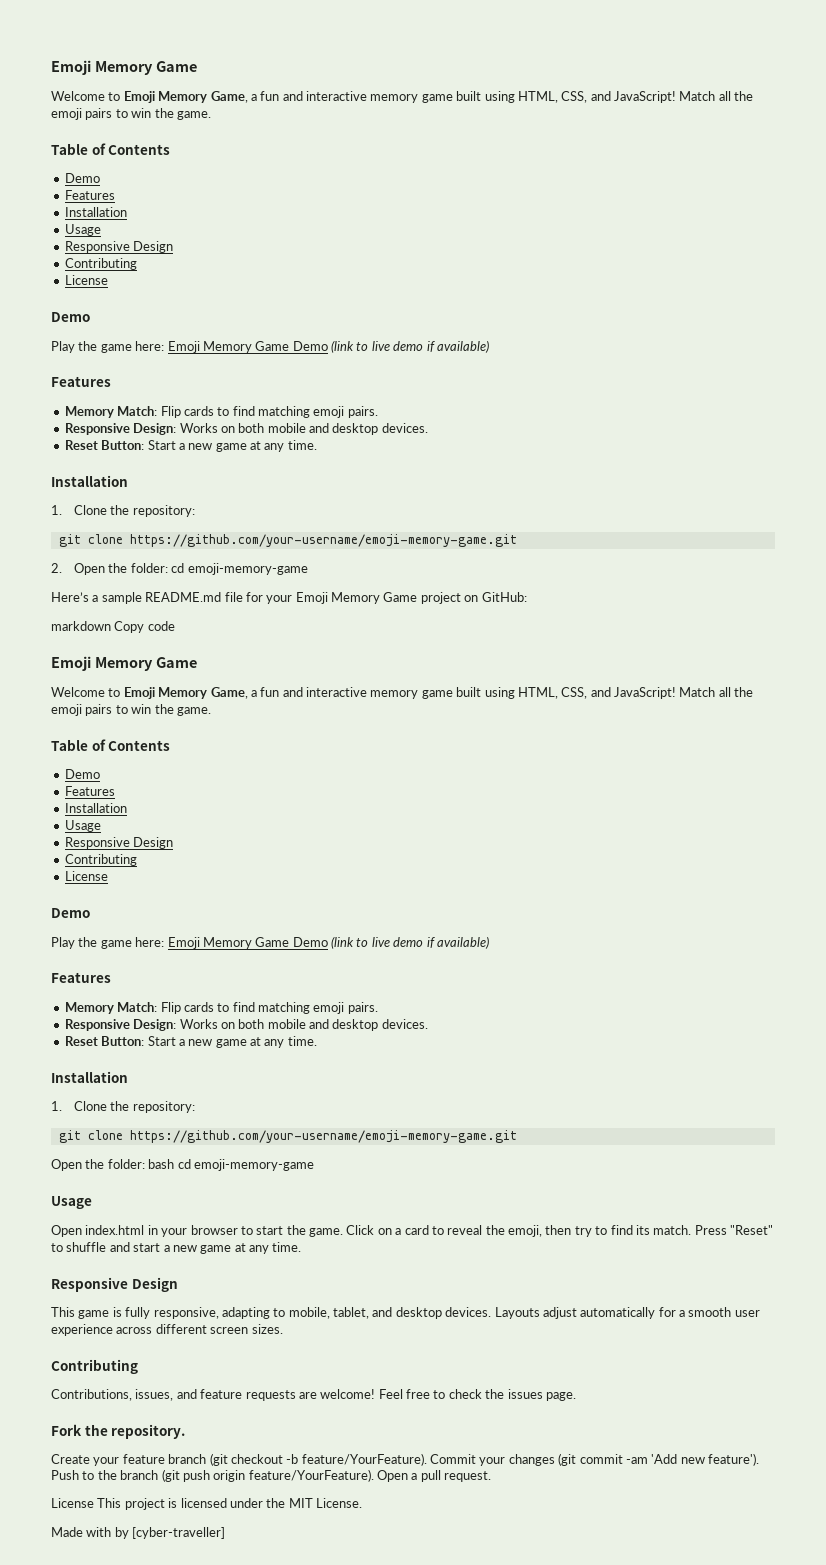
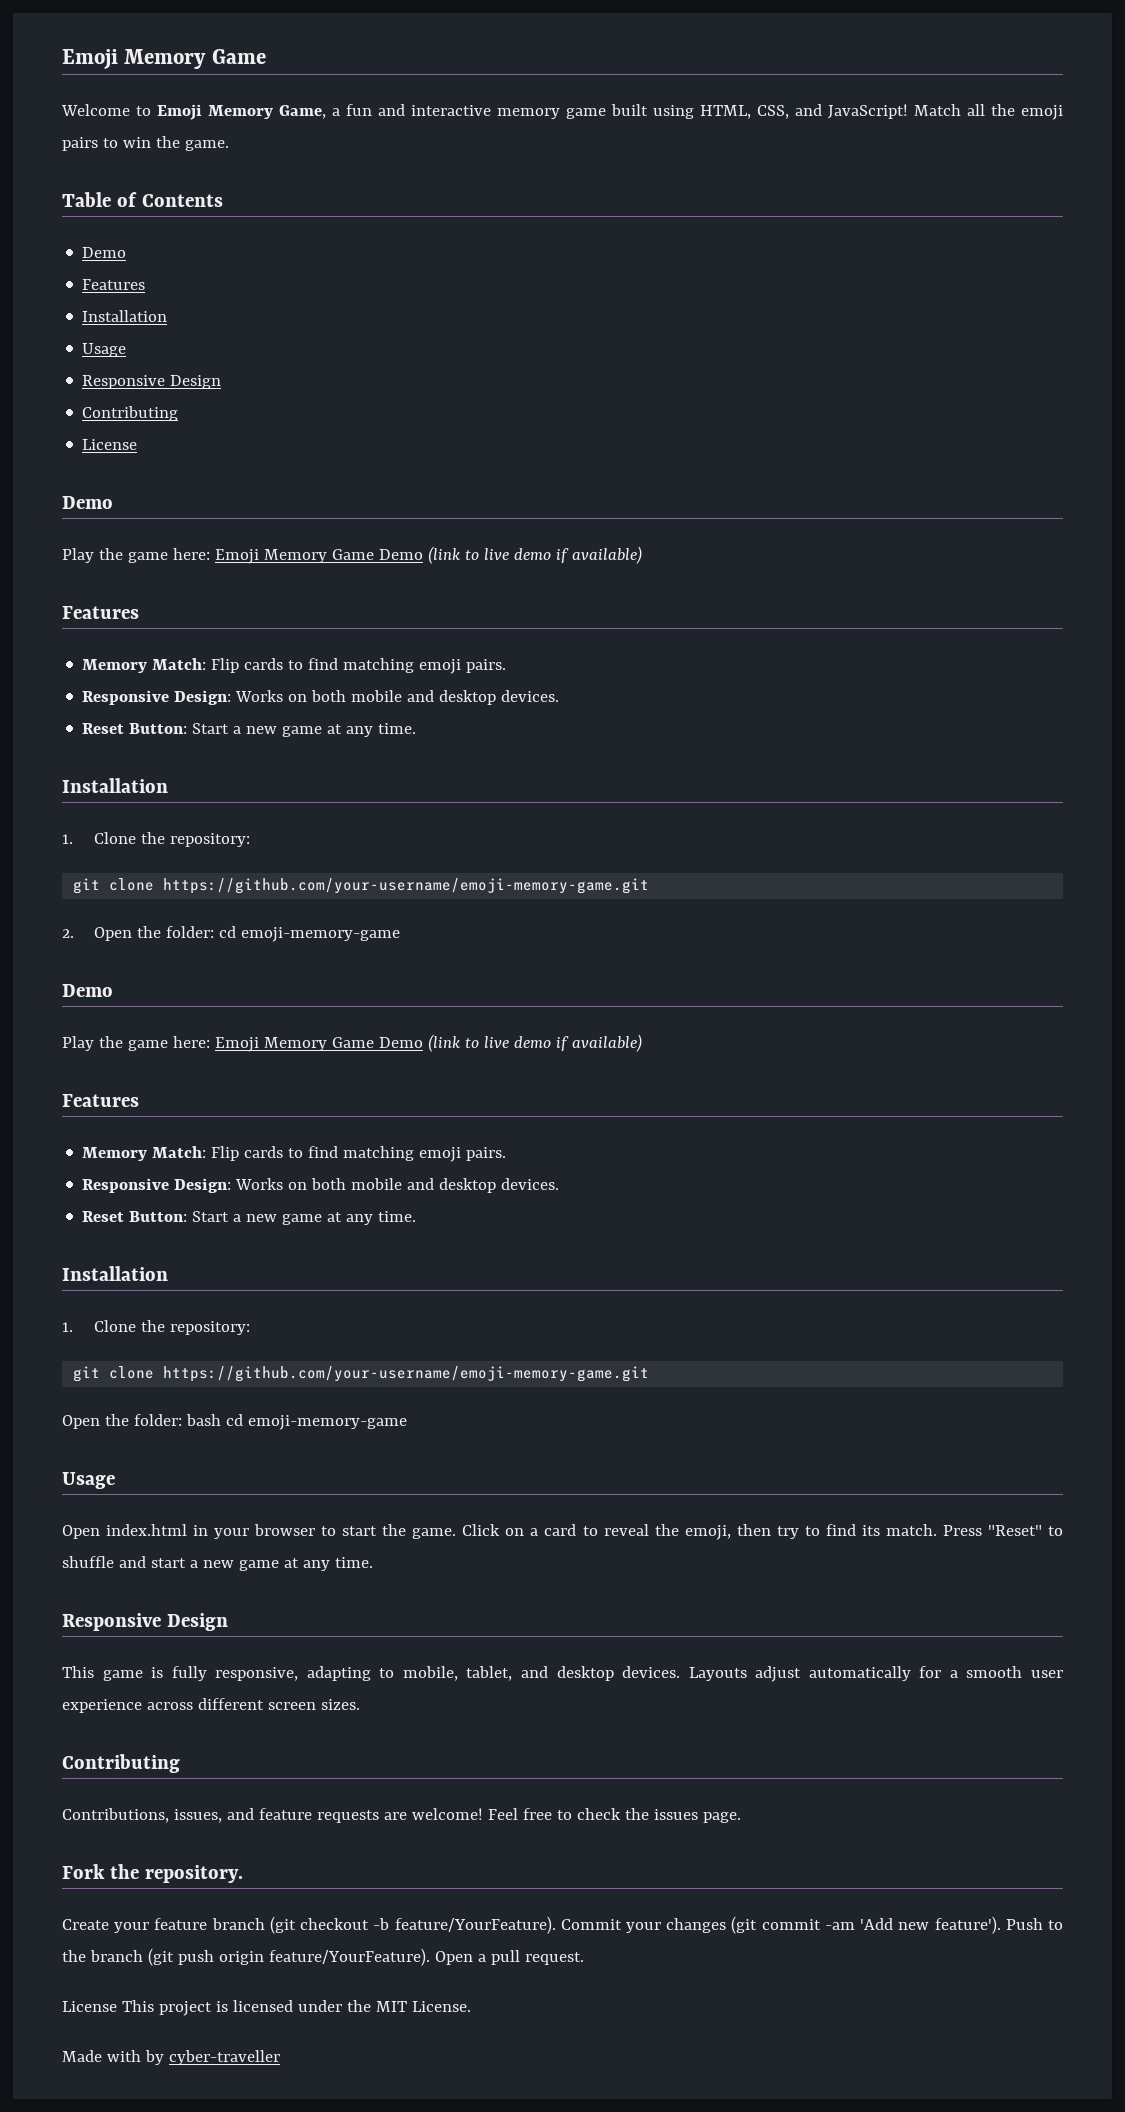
- Here’s a sample README.md file for your Emoji Memory Game project on GitHub:
- markdown Copy code
- Emoji Memory Game
- Welcome to Emoji Memory Game, a fun and interactive memory game built using HTML, CSS, and JavaScript! Match all the emoji pairs to win the game.
- Table of Contents
- Demo
- Features
- Installation
- Usage
- Responsive Design
- Contributing
- License
- Made with by [cyber-traveller]
+ Made with by cyber-traveller

